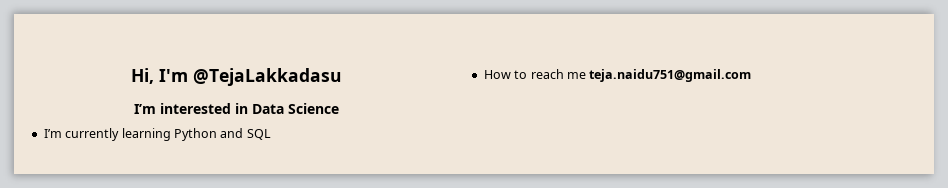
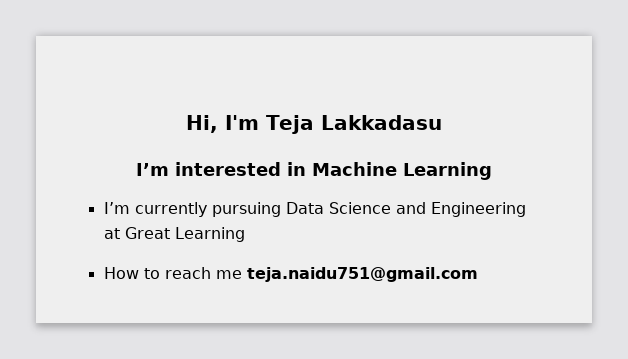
- Hi, I'm @TejaLakkadasu
+ Hi, I'm Teja Lakkadasu
- I’m interested in Data Science
+ I’m interested in Machine Learning
- I’m currently learning Python and SQL
+ I’m currently pursuing Data Science and Engineering at Great Learning

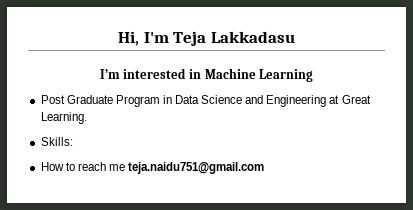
- I’m currently pursuing Data Science and Engineering at Great Learning
+ Post Graduate Program in Data Science and Engineering at Great Learning.
+ Skills:

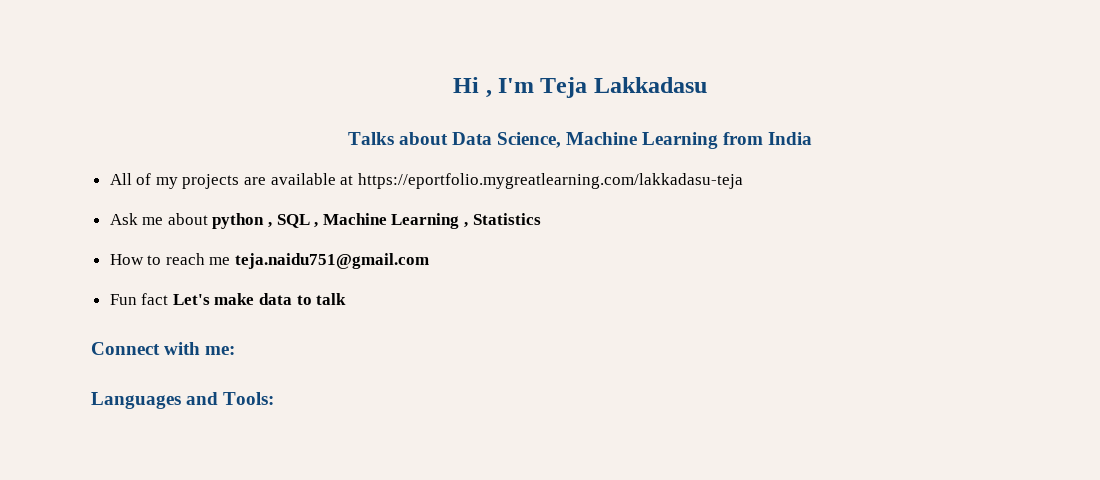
- Hi, I'm Teja Lakkadasu
+ Hi , I'm Teja Lakkadasu
- I’m interested in Machine Learning
- Post Graduate Program in Data Science and Engineering at Great Learning.
- Skills:
+ Talks about Data Science, Machine Learning from India
+ All of my projects are available at https://eportfolio.mygreatlearning.com/lakkadasu-teja
+ Ask me about python , SQL , Machine Learning , Statistics
+ Fun fact Let's make data to talk
+ Connect with me:
+ Languages and Tools:

